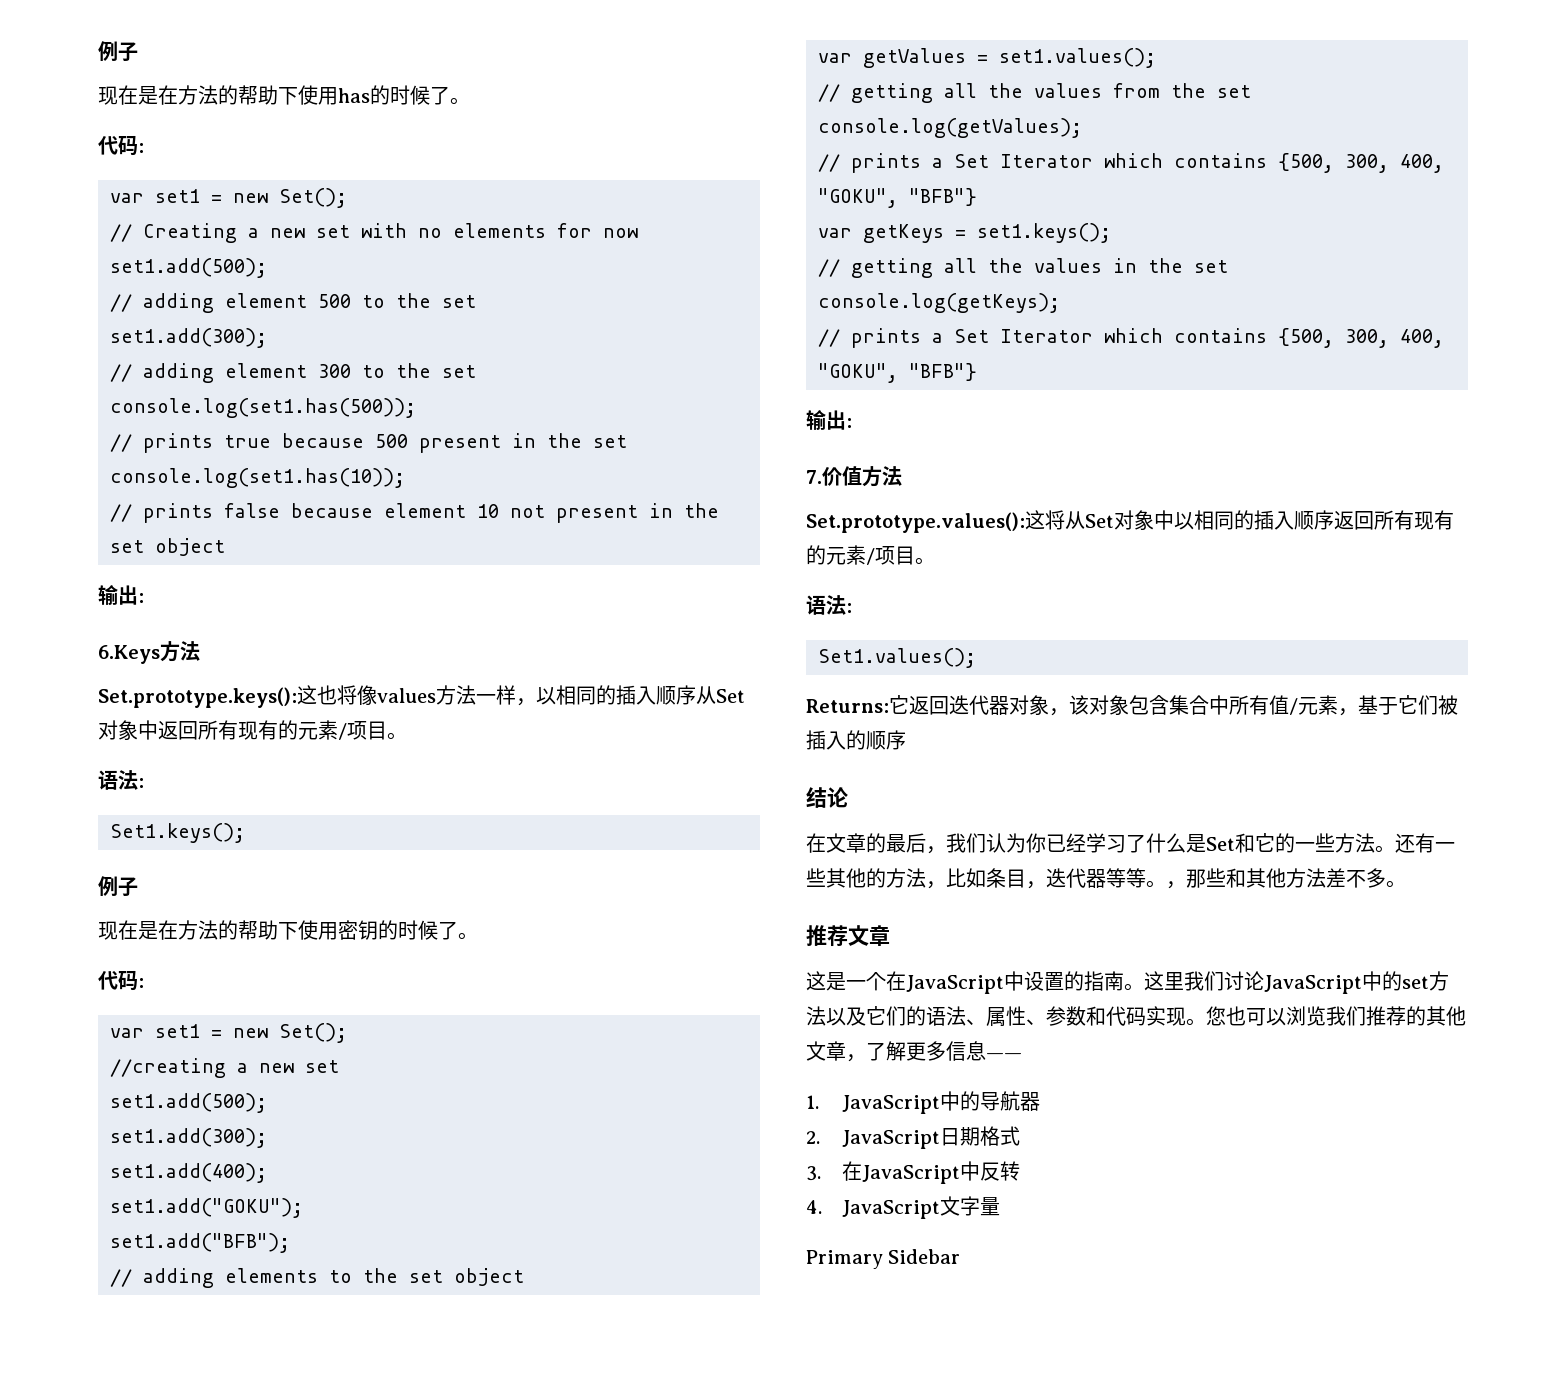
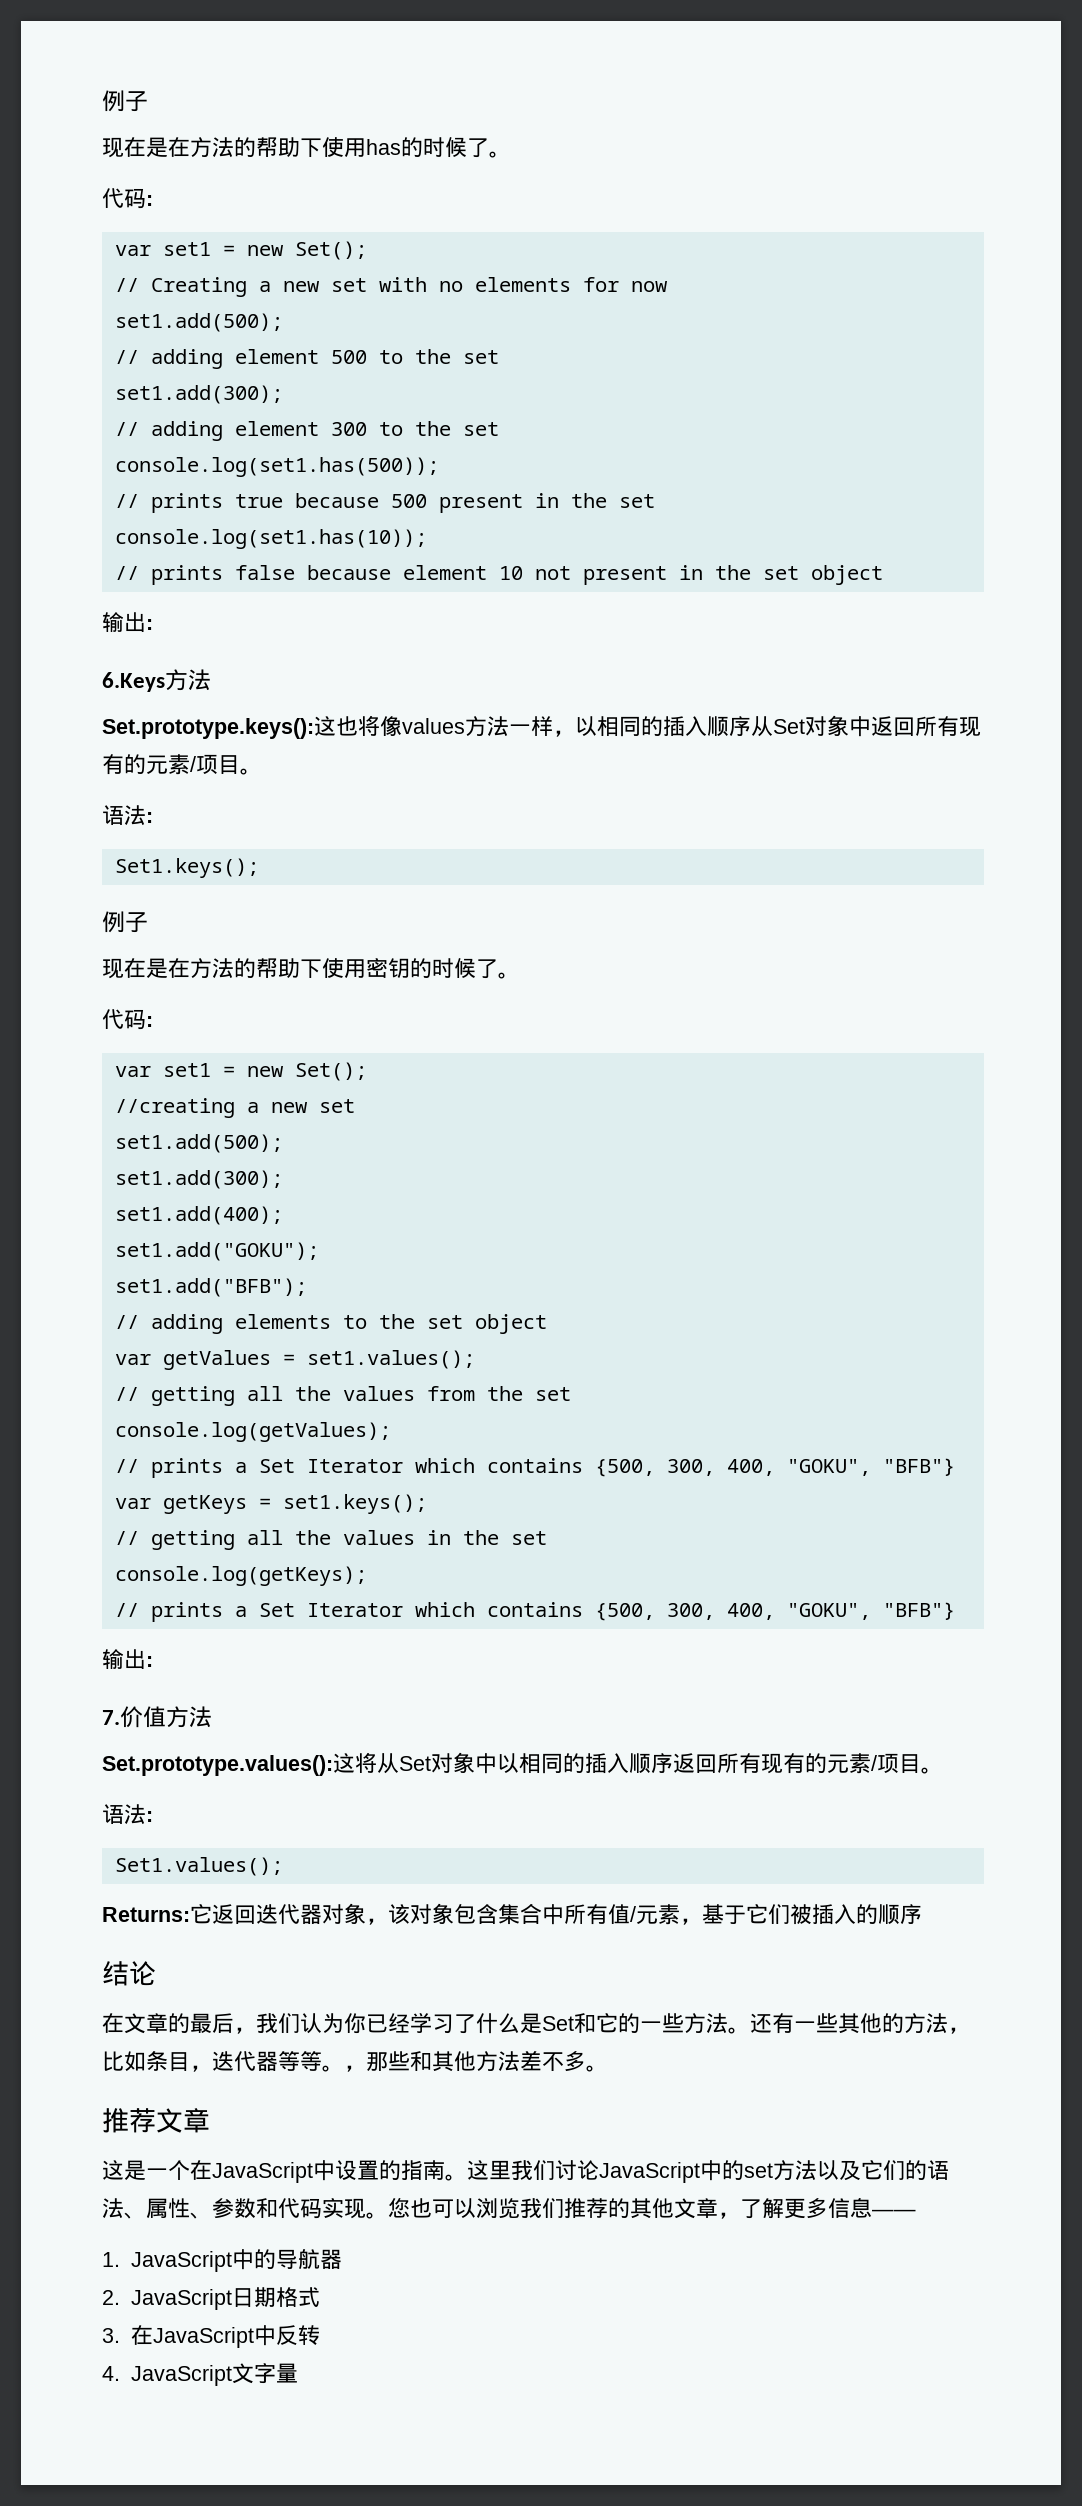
- Primary Sidebar

